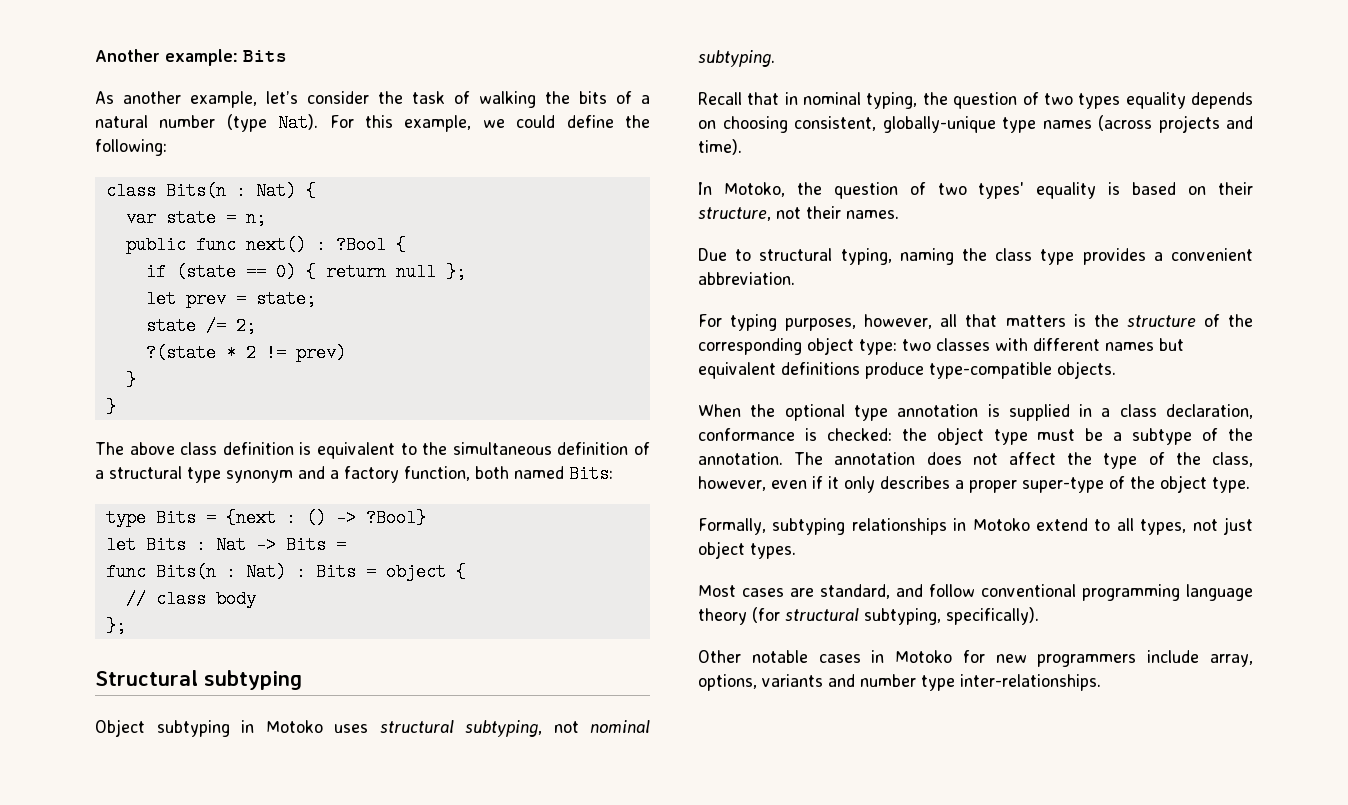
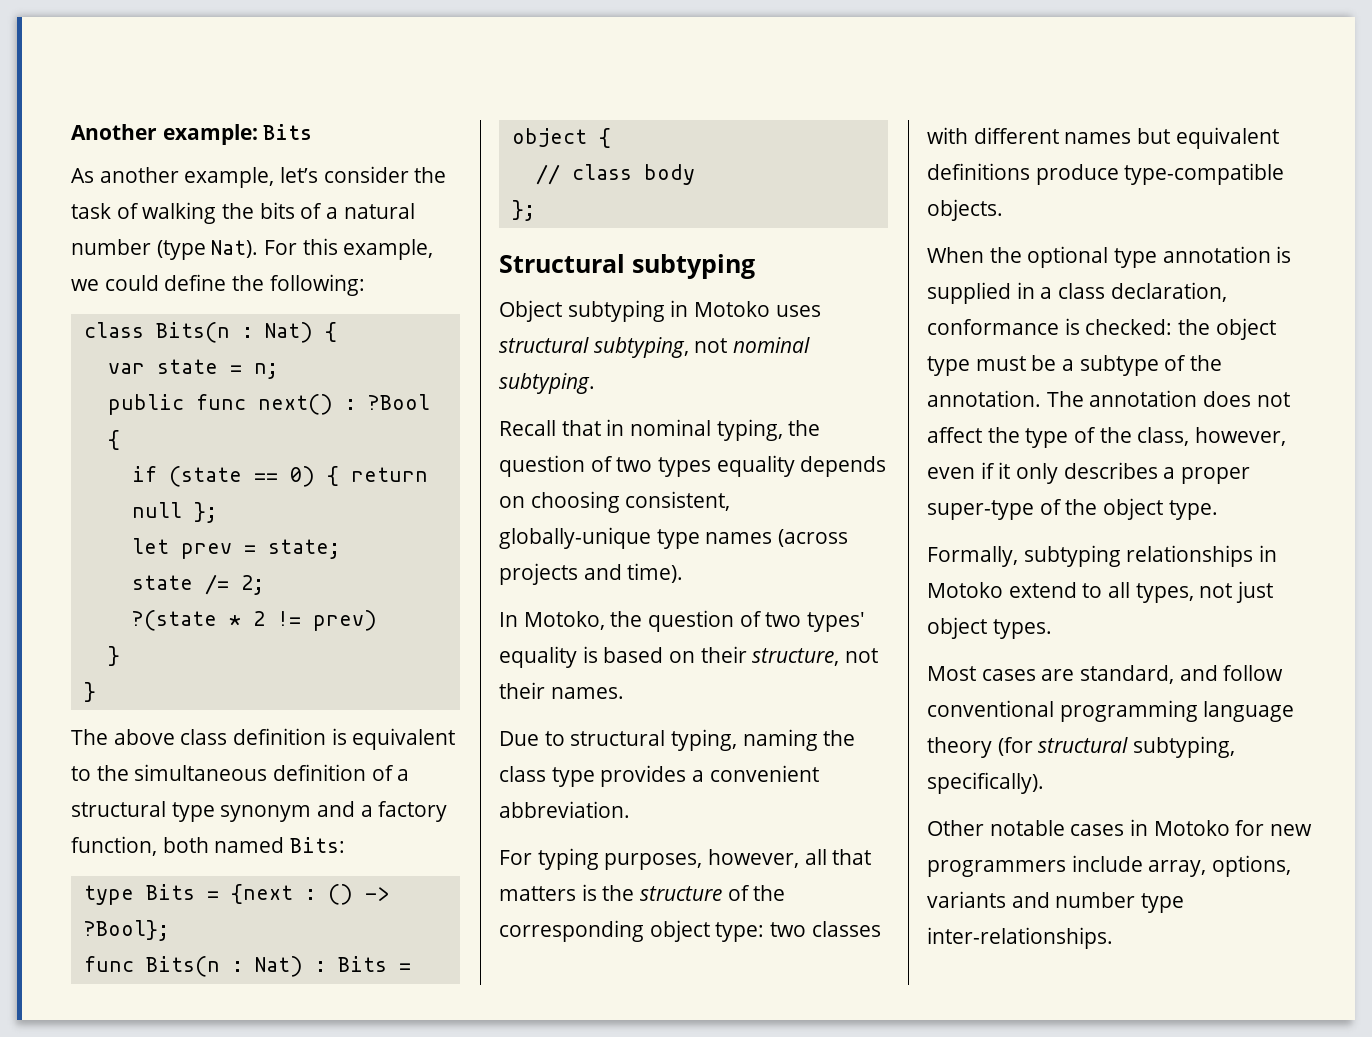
- type Bits = {next : () -> ?Bool}
- let Bits : Nat -> Bits =
+ type Bits = {next : () -> ?Bool};

